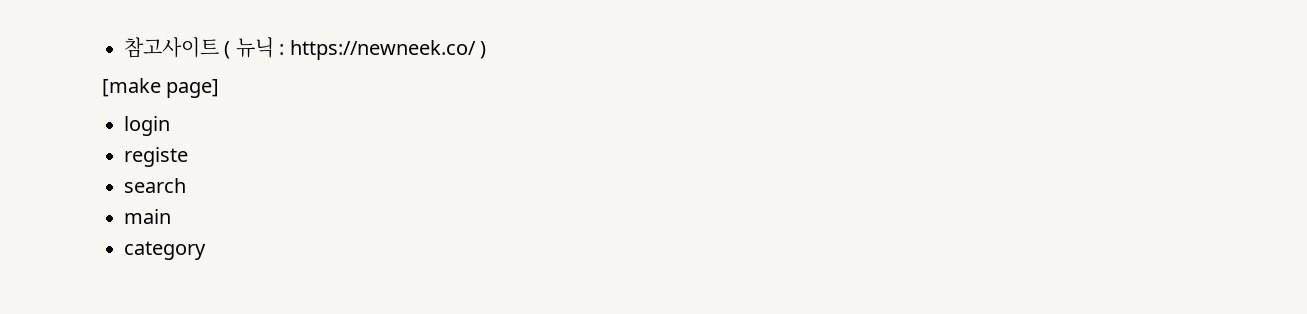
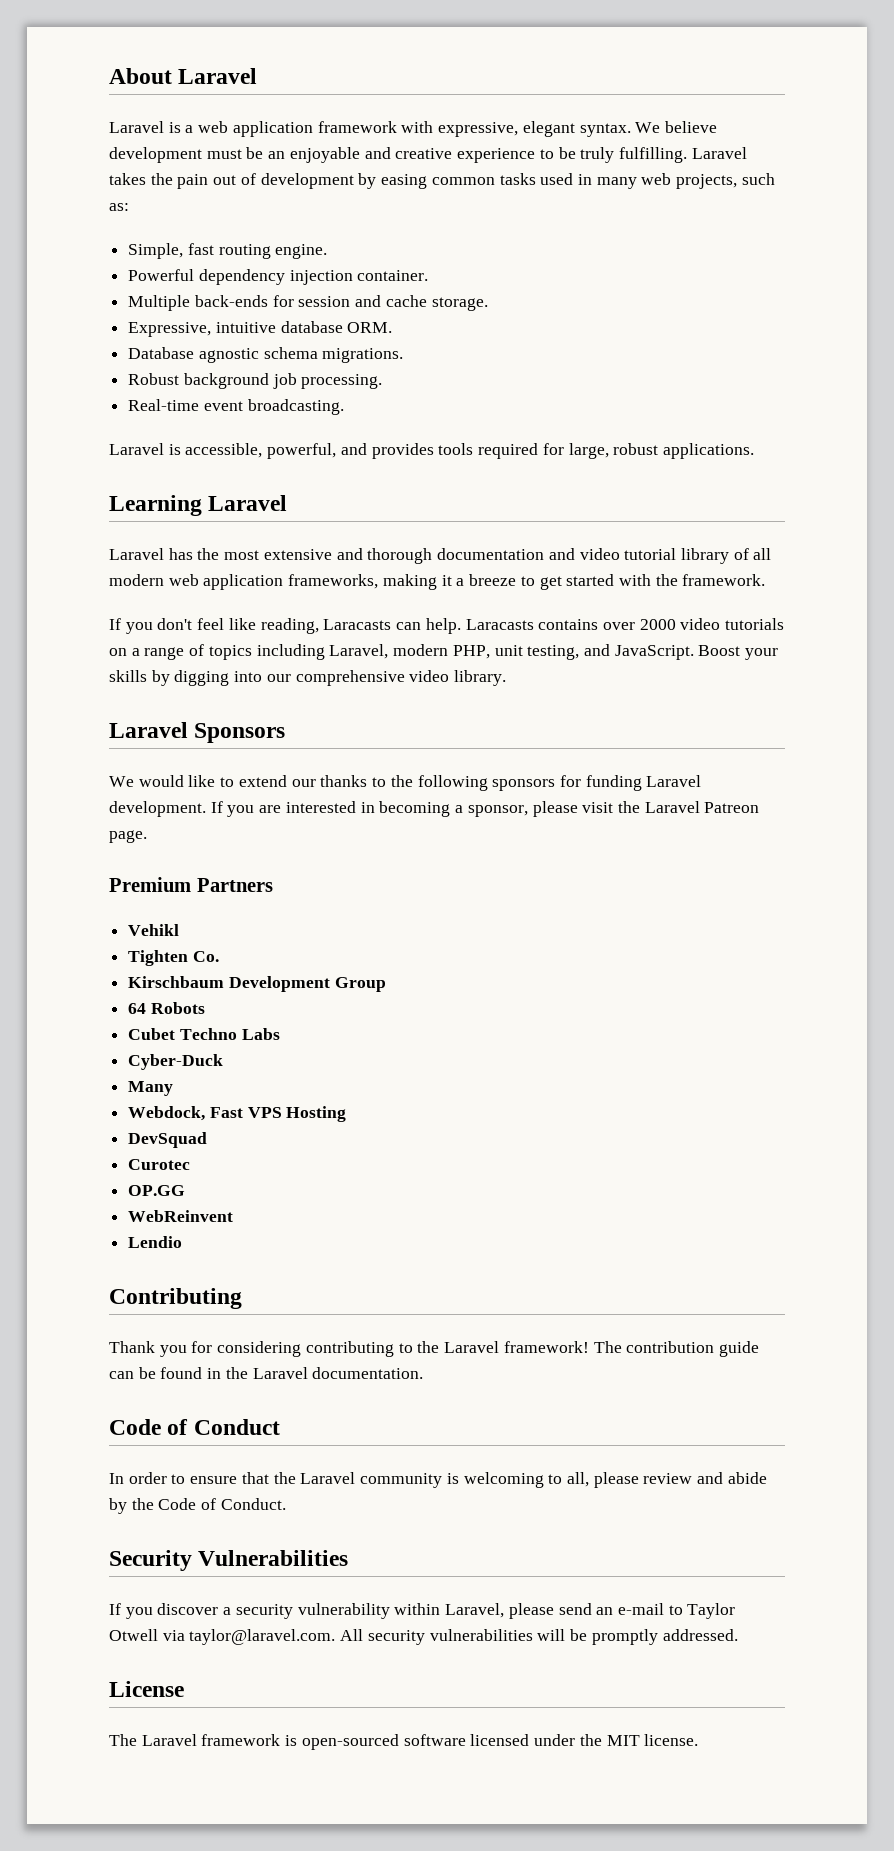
- 참고사이트 ( 뉴닉 : https://newneek.co/ )
- [make page]
- login
- registe
- search
- main
- category
+ About Laravel
+ Laravel is a web application framework with expressive, elegant syntax. We believe development must be an enjoyable and creative experience to be truly fulfilling. Laravel takes the pain out of development by easing common tasks used in many web projects, such as:
+ Simple, fast routing engine.
+ Powerful dependency injection container.
+ Multiple back-ends for session and cache storage.
+ Expressive, intuitive database ORM.
+ Database agnostic schema migrations.
+ Robust background job processing.
+ Real-time event broadcasting.
+ Laravel is accessible, powerful, and provides tools required for large, robust applications.
+ Learning Laravel
+ Laravel has the most extensive and thorough documentation and video tutorial library of all modern web application frameworks, making it a breeze to get started with the framework.
+ If you don't feel like reading, Laracasts can help. Laracasts contains over 2000 video tutorials on a range of topics including Laravel, modern PHP, unit testing, and JavaScript. Boost your skills by digging into our comprehensive video library.
+ Laravel Sponsors
+ We would like to extend our thanks to the following sponsors for funding Laravel development. If you are interested in becoming a sponsor, please visit the Laravel Patreon page.
+ Premium Partners
+ Vehikl
+ Tighten Co.
+ Kirschbaum Development Group
+ 64 Robots
+ Cubet Techno Labs
+ Cyber-Duck
+ Many
+ Webdock, Fast VPS Hosting
+ DevSquad
+ Curotec
+ OP.GG
+ WebReinvent
+ Lendio
+ Contributing
+ Thank you for considering contributing to the Laravel framework! The contribution guide can be found in the Laravel documentation.
+ Code of Conduct
+ In order to ensure that the Laravel community is welcoming to all, please review and abide by the Code of Conduct.
+ Security Vulnerabilities
+ If you discover a security vulnerability within Laravel, please send an e-mail to Taylor Otwell via taylor@laravel.com. All security vulnerabilities will be promptly addressed.
+ License
+ The Laravel framework is open-sourced software licensed under the MIT license.

